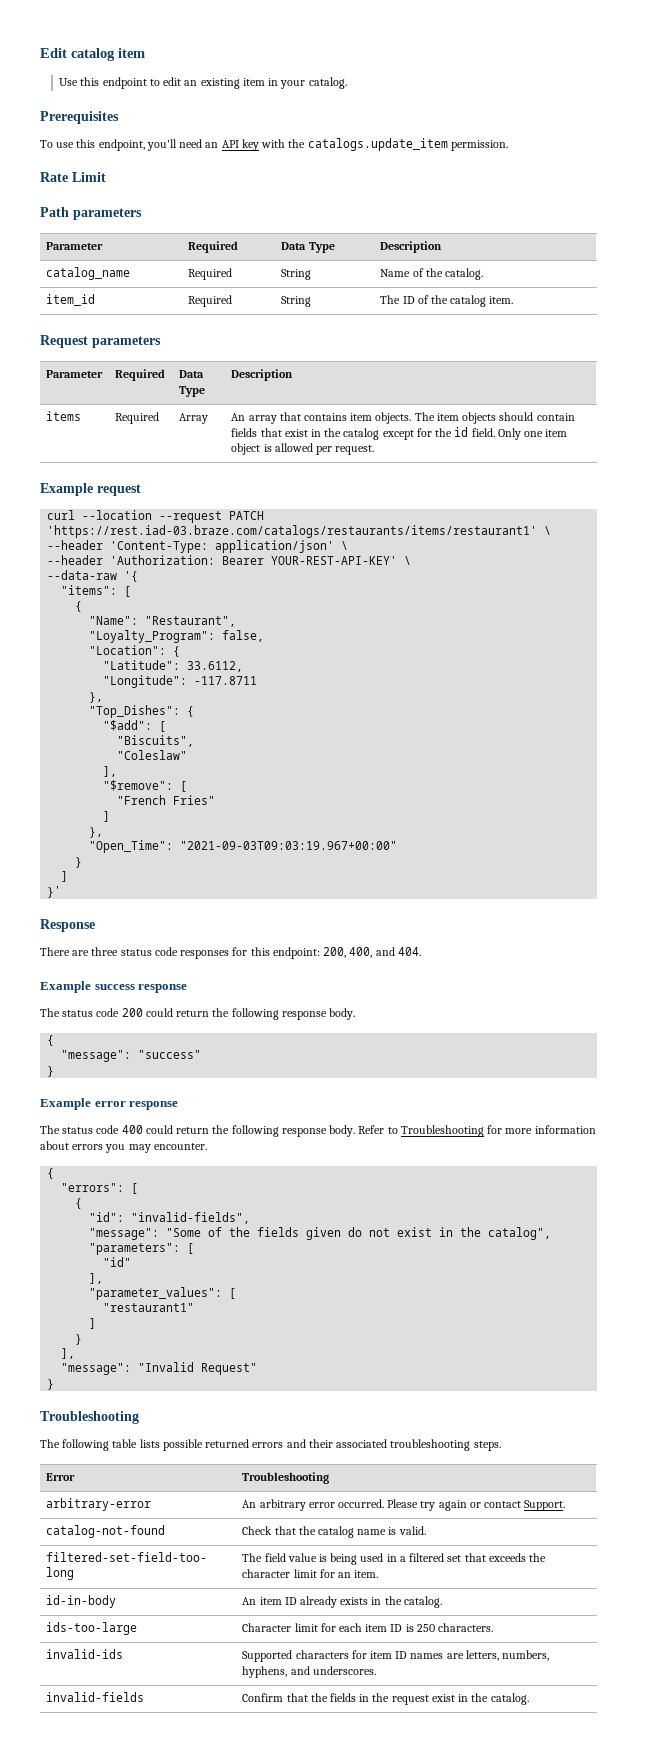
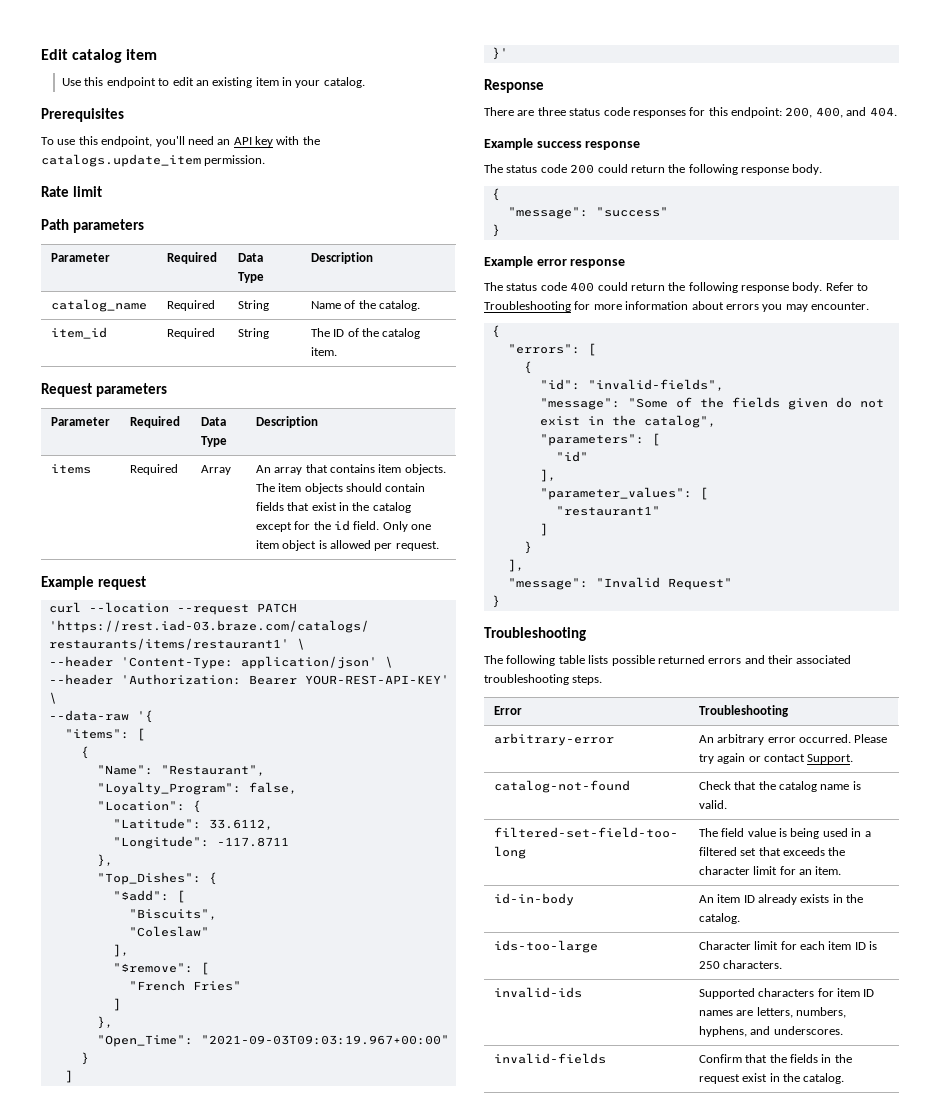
- Rate Limit
+ Rate limit

